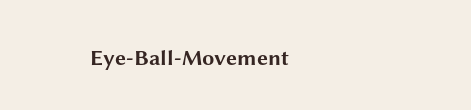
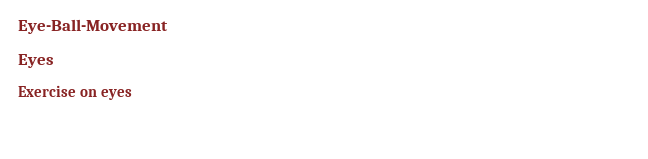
+ Eyes
+ Exercise on eyes

